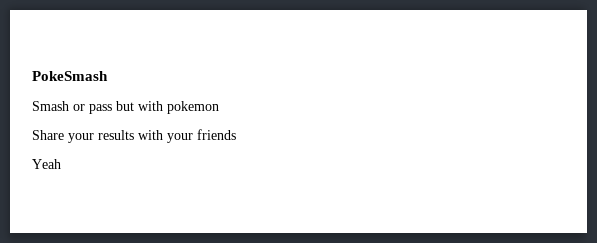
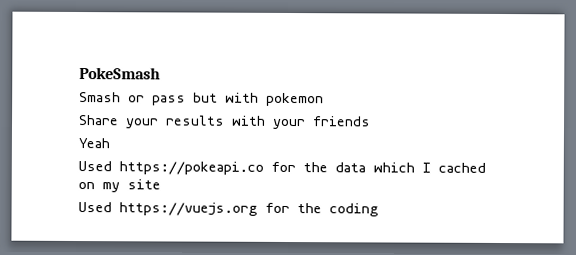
+ Used https://pokeapi.co for the data which I cached on my site
+ Used https://vuejs.org for the coding

